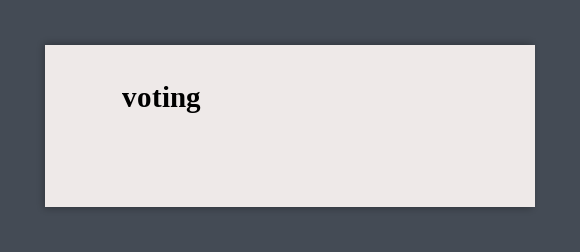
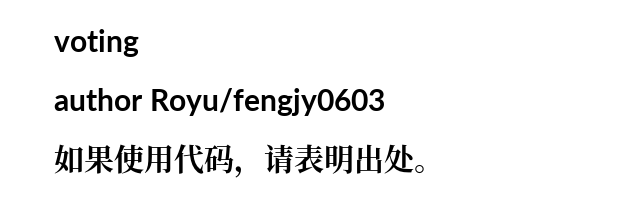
+ author Royu/fengjy0603
+ 如果使用代码，请表明出处。

